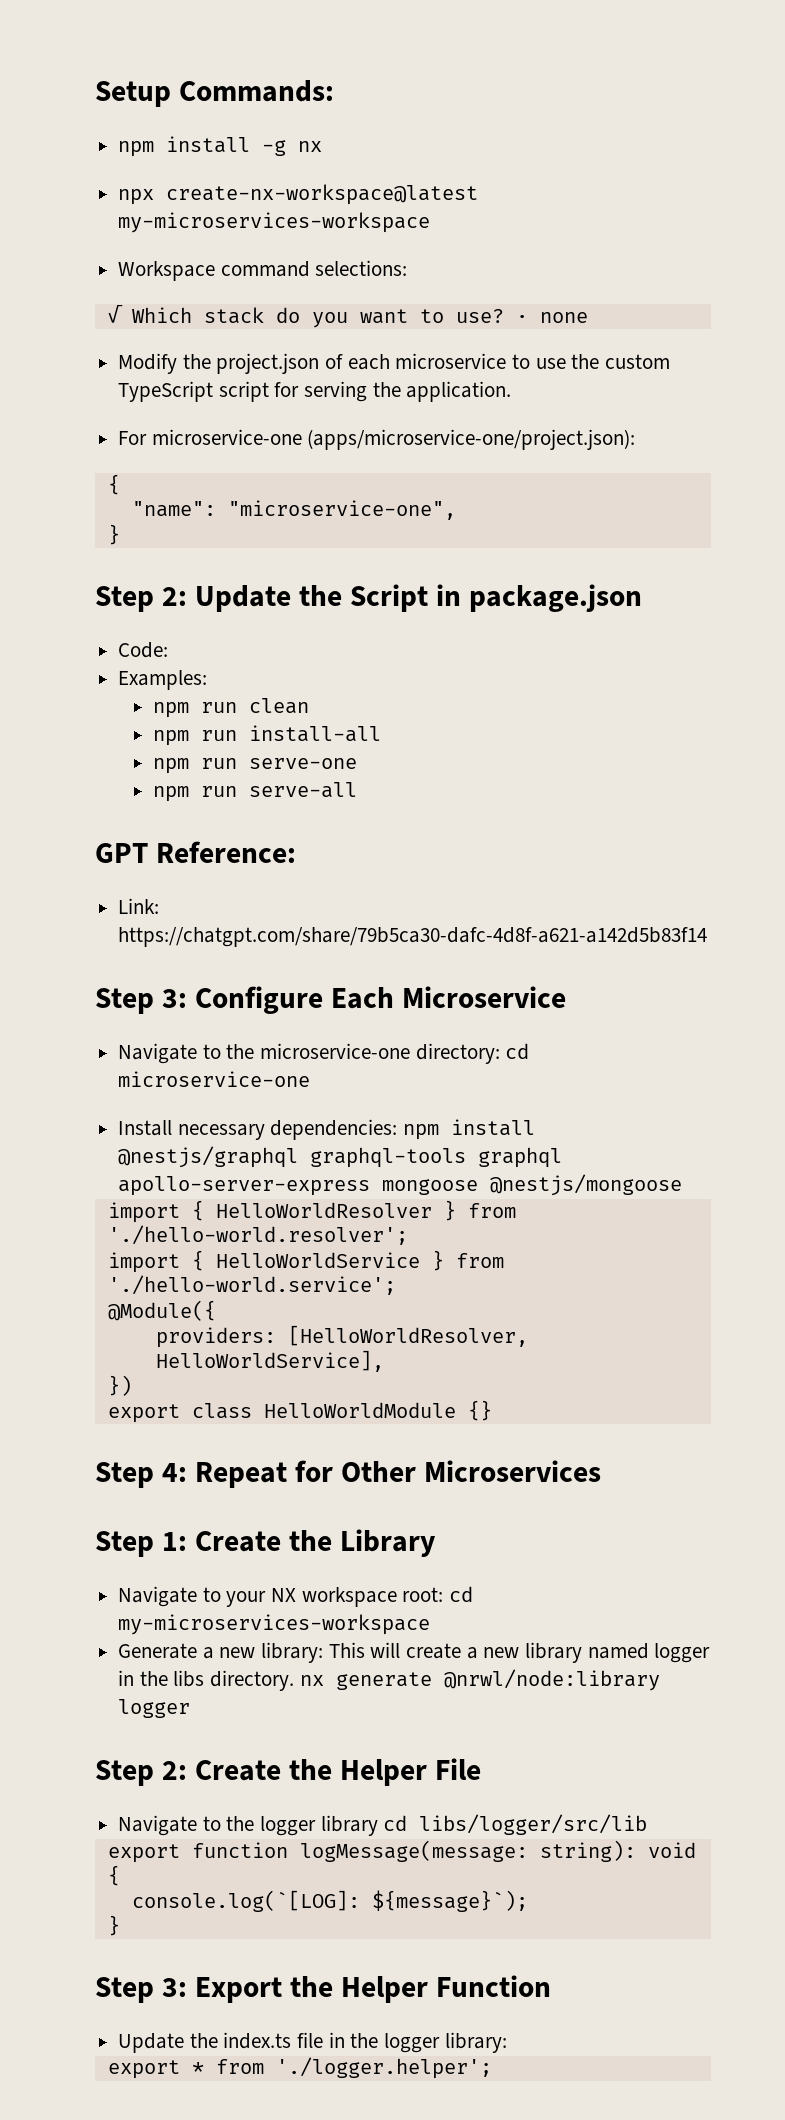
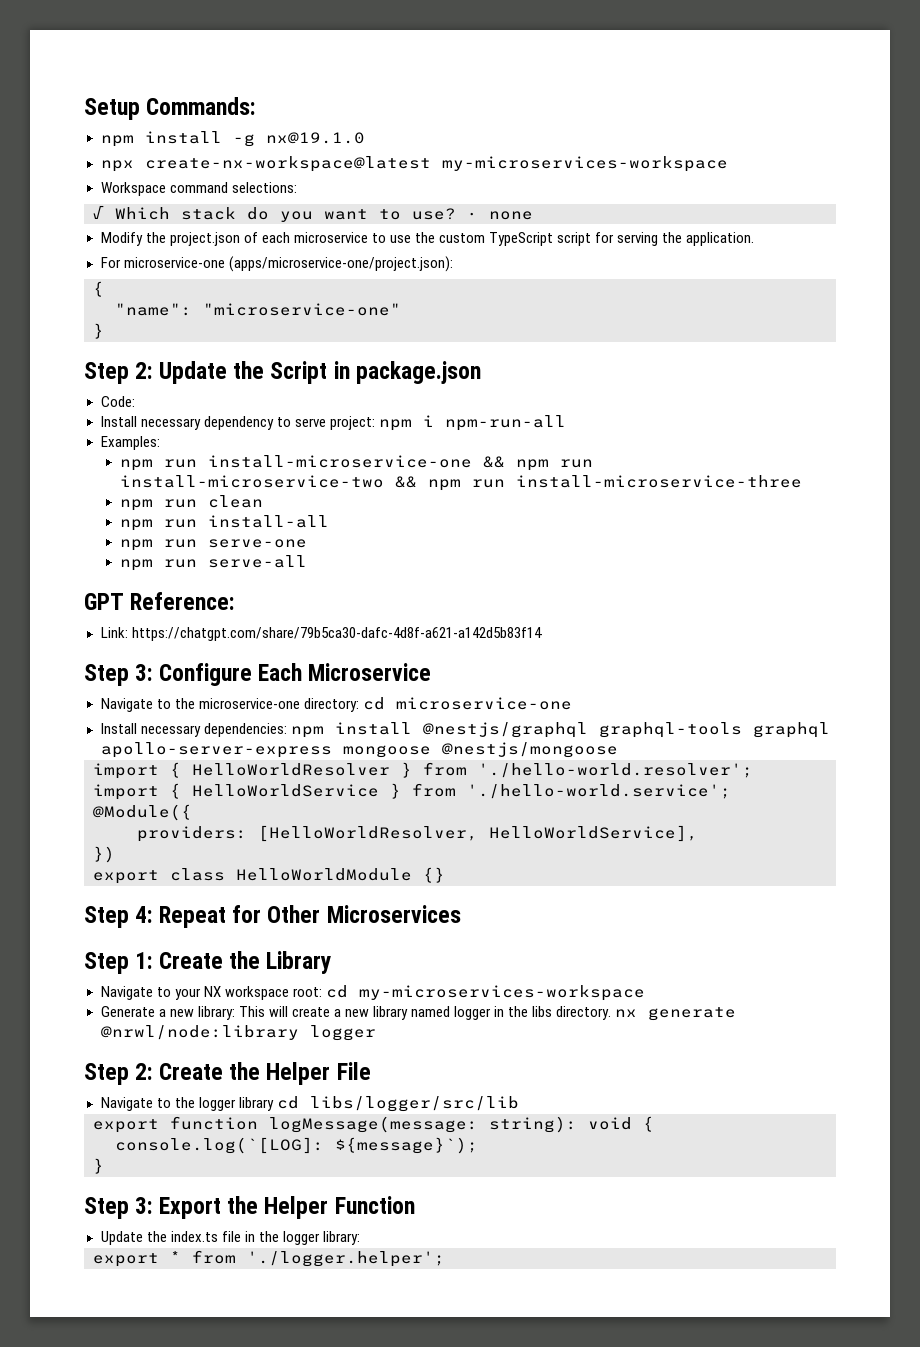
- npm install -g nx
+ npm install -g nx@19.1.0
- "name": "microservice-one",
+ "name": "microservice-one"
+ Install necessary dependency to serve project: npm i npm-run-all
  Examples:
+ npm run install-microservice-one && npm run install-microservice-two && npm run install-microservice-three

